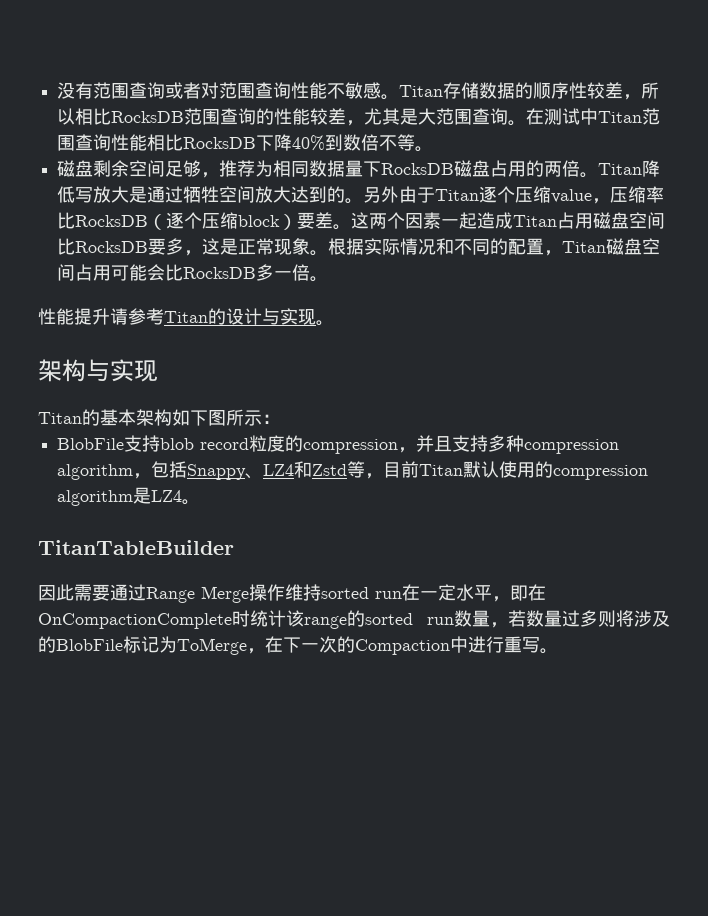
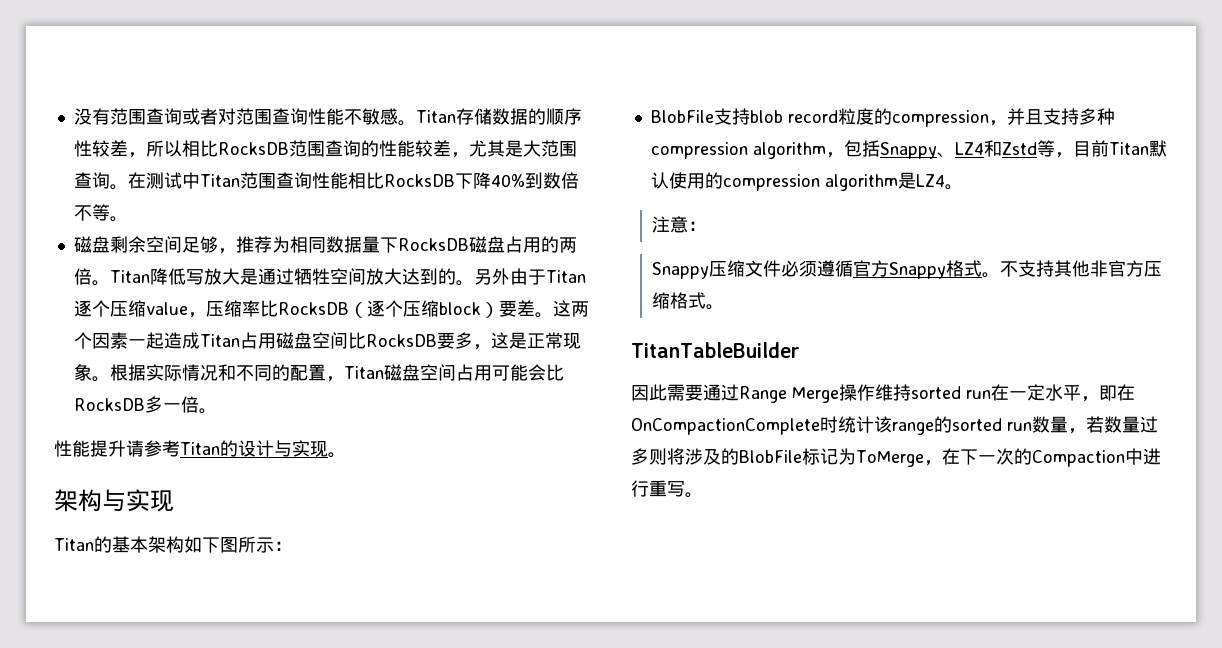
+ 注意：
+ Snappy压缩文件必须遵循官方Snappy格式。不支持其他非官方压缩格式。

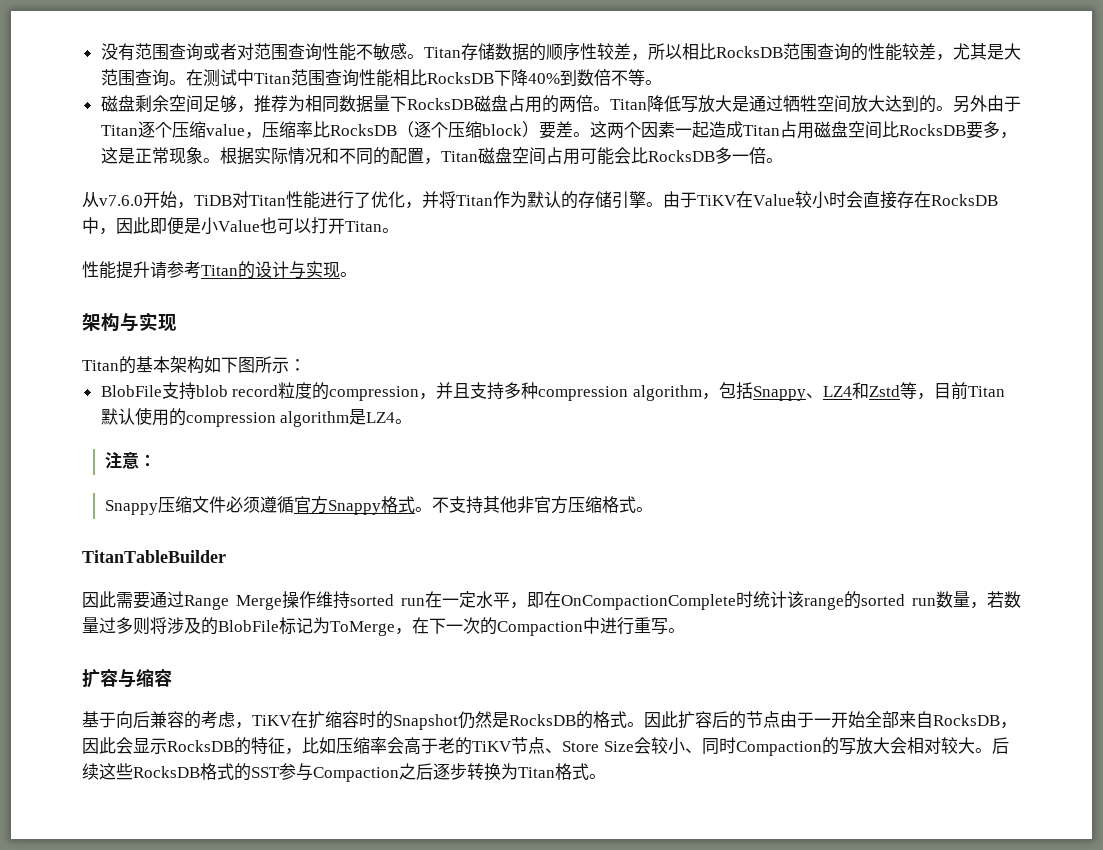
+ 从v7.6.0开始，TiDB对Titan性能进行了优化，并将Titan作为默认的存储引擎。由于TiKV在Value较小时会直接存在RocksDB中，因此即便是小Value也可以打开Titan。
+ 扩容与缩容
+ 基于向后兼容的考虑，TiKV在扩缩容时的Snapshot仍然是RocksDB的格式。因此扩容后的节点由于一开始全部来自RocksDB，因此会显示RocksDB的特征，比如压缩率会高于老的TiKV节点、Store Size会较小、同时Compaction的写放大会相对较大。后续这些RocksDB格式的SST参与Compaction之后逐步转换为Titan格式。

